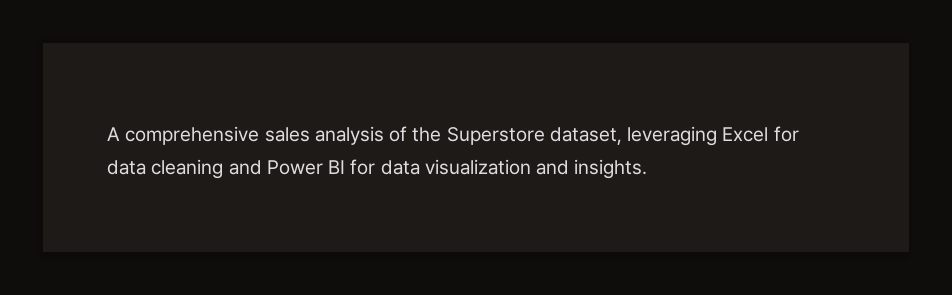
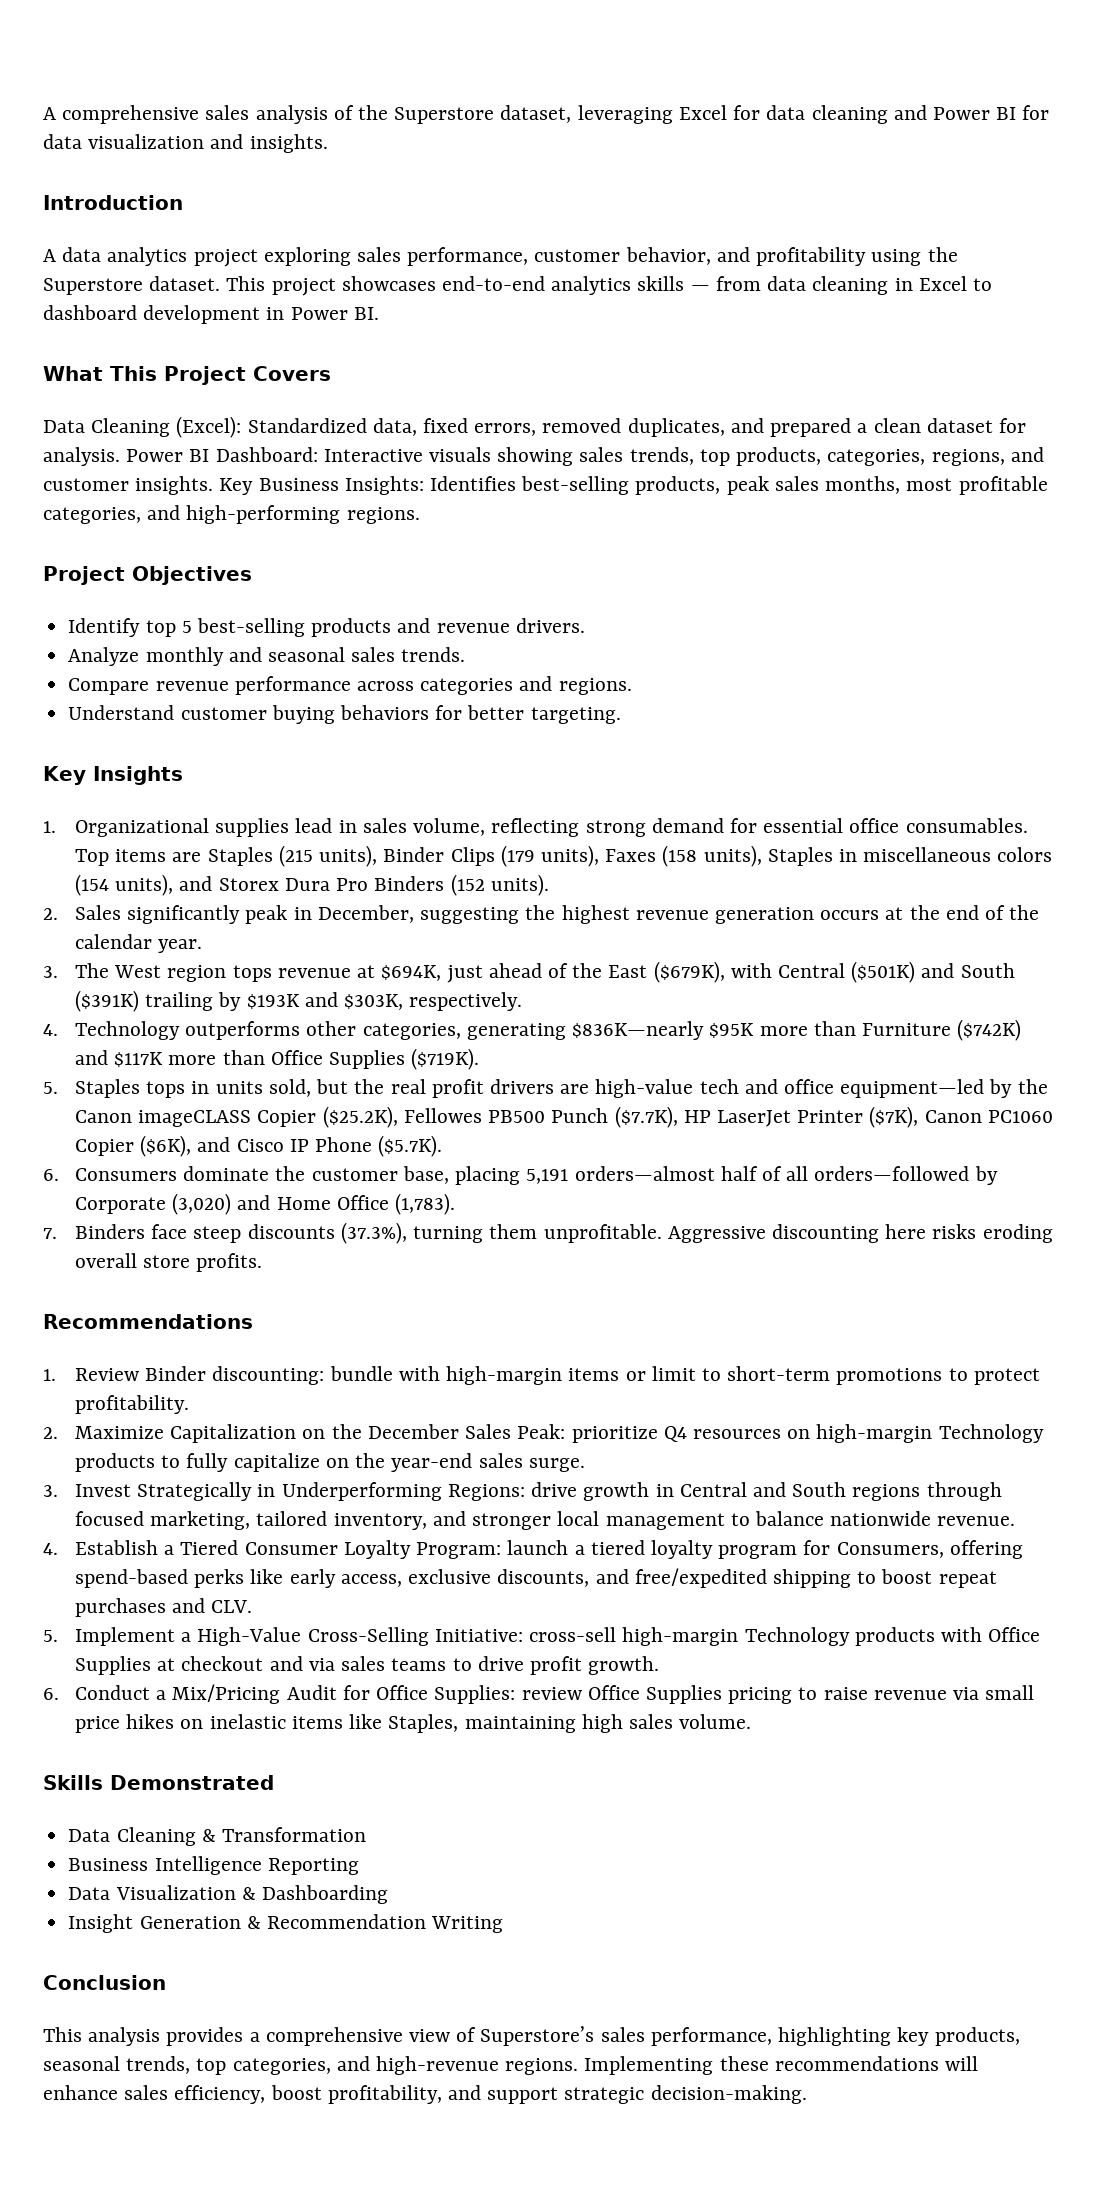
+ Introduction
+ A data analytics project exploring sales performance, customer behavior, and profitability using the Superstore dataset. This project showcases end-to-end analytics skills — from data cleaning in Excel to dashboard development in Power BI.
+ What This Project Covers
+ Data Cleaning (Excel): Standardized data, fixed errors, removed duplicates, and prepared a clean dataset for analysis. Power BI Dashboard: Interactive visuals showing sales trends, top products, categories, regions, and customer insights. Key Business Insights: Identifies best-selling products, peak sales months, most profitable categories, and high-performing regions.
+ Project Objectives
+ Identify top 5 best-selling products and revenue drivers.
+ Analyze monthly and seasonal sales trends.
+ Compare revenue performance across categories and regions.
+ Understand customer buying behaviors for better targeting.
+ Key Insights
+ 1. Organizational supplies lead in sales volume, reflecting strong demand for essential office consumables. Top items are Staples (215 units), Binder Clips (179 units), Faxes (158 units), Staples in miscellaneous colors (154 units), and Storex Dura Pro Binders (152 units).
+ 2. Sales significantly peak in December, suggesting the highest revenue generation occurs at the end of the calendar year.
+ 3. The West region tops revenue at $694K, just ahead of the East ($679K), with Central ($501K) and South ($391K) trailing by $193K and $303K, respectively.
+ 4. Technology outperforms other categories, generating $836K—nearly $95K more than Furniture ($742K) and $117K more than Office Supplies ($719K).
+ 5. Staples tops in units sold, but the real profit drivers are high-value tech and office equipment—led by the Canon imageCLASS Copier ($25.2K), Fellowes PB500 Punch ($7.7K), HP LaserJet Printer ($7K), Canon PC1060 Copier ($6K), and Cisco IP Phone ($5.7K).
+ 6. Consumers dominate the customer base, placing 5,191 orders—almost half of all orders—followed by Corporate (3,020) and Home Office (1,783).
+ 7. Binders face steep discounts (37.3%), turning them unprofitable. Aggressive discounting here risks eroding overall store profits.
+ Recommendations
+ 1. Review Binder discounting: bundle with high-margin items or limit to short-term promotions to protect profitability.
+ 2. Maximize Capitalization on the December Sales Peak: prioritize Q4 resources on high-margin Technology products to fully capitalize on the year-end sales surge.
+ 3. Invest Strategically in Underperforming Regions: drive growth in Central and South regions through focused marketing, tailored inventory, and stronger local management to balance nationwide revenue.
+ 4. Establish a Tiered Consumer Loyalty Program: launch a tiered loyalty program for Consumers, offering spend-based perks like early access, exclusive discounts, and free/expedited shipping to boost repeat purchases and CLV.
+ 5. Implement a High-Value Cross-Selling Initiative: cross-sell high-margin Technology products with Office Supplies at checkout and via sales teams to drive profit growth.
+ 6. Conduct a Mix/Pricing Audit for Office Supplies: review Office Supplies pricing to raise revenue via small price hikes on inelastic items like Staples, maintaining high sales volume.
+ Skills Demonstrated
+ Data Cleaning & Transformation
+ Business Intelligence Reporting
+ Data Visualization & Dashboarding
+ Insight Generation & Recommendation Writing
+ Conclusion
+ This analysis provides a comprehensive view of Superstore’s sales performance, highlighting key products, seasonal trends, top categories, and high-revenue regions. Implementing these recommendations will enhance sales efficiency, boost profitability, and support strategic decision-making.

